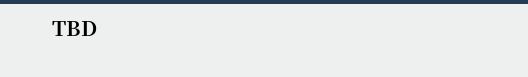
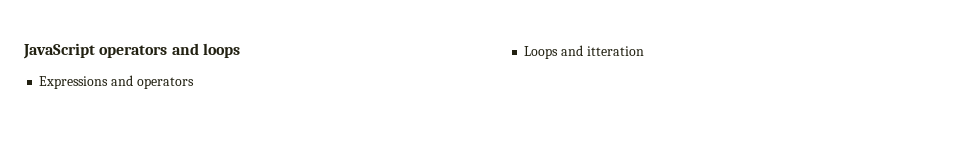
- TBD
+ JavaScript operators and loops
+ Expressions and operators
+ Loops and itteration

